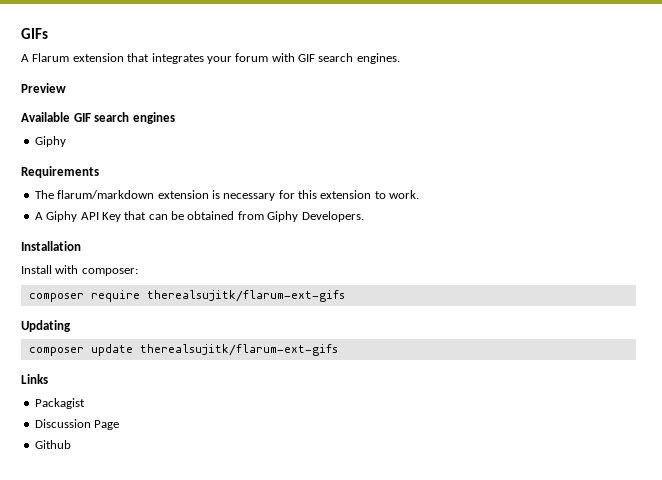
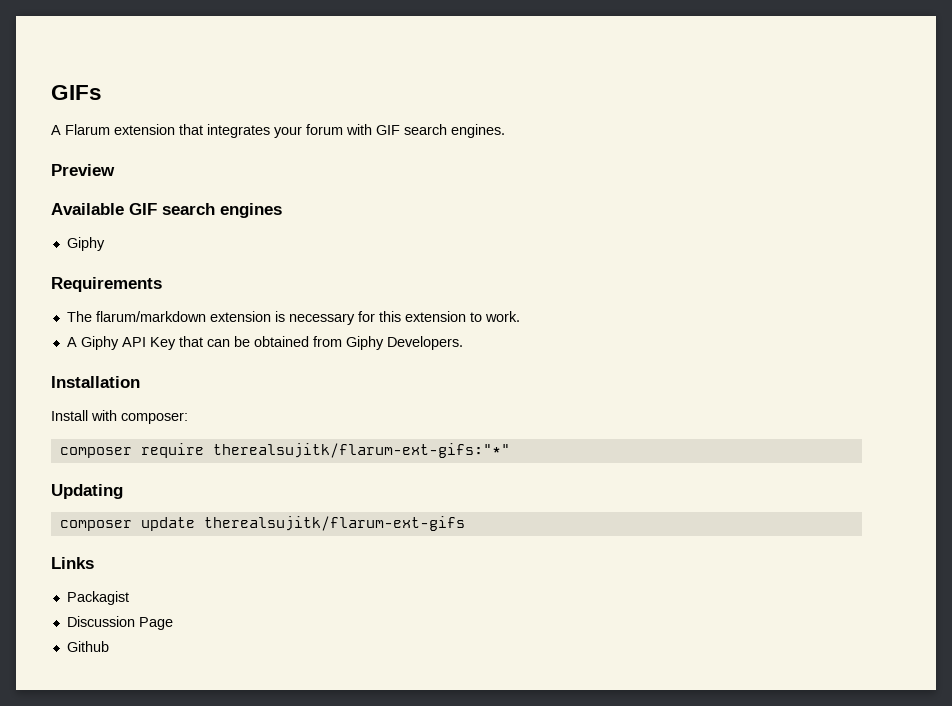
- composer require therealsujitk/flarum-ext-gifs
+ composer require therealsujitk/flarum-ext-gifs:"*"

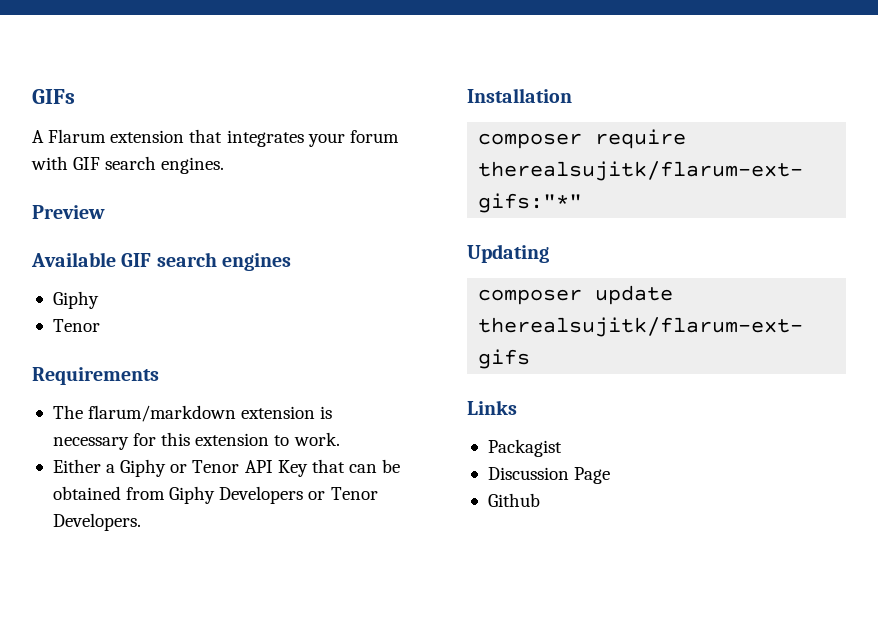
  Available GIF search engines
  Giphy
+ Tenor
- A Giphy API Key that can be obtained from Giphy Developers.
+ Either a Giphy or Tenor API Key that can be obtained from Giphy Developers or Tenor Developers.
- Install with composer:

